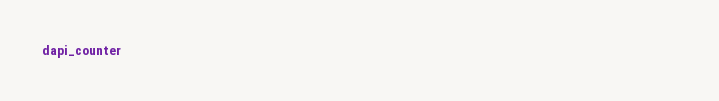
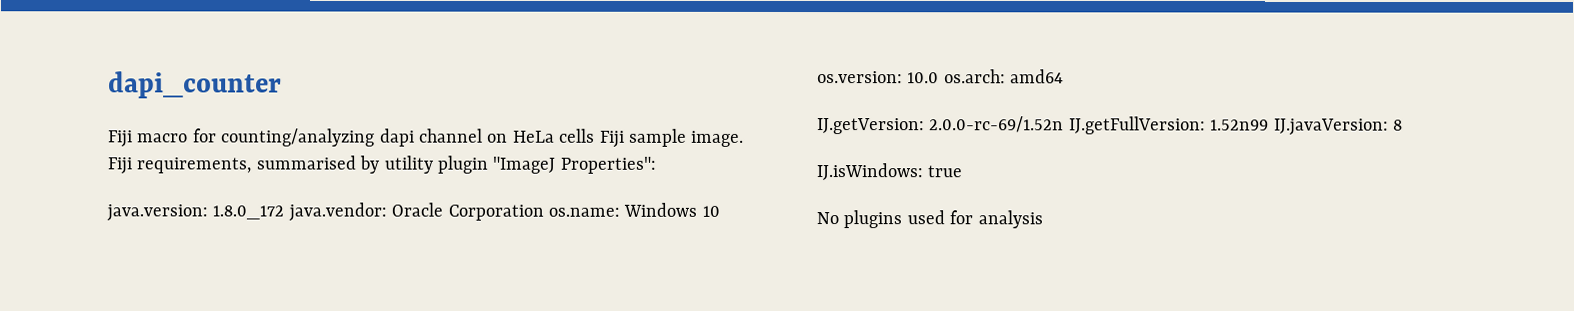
+ Fiji macro for counting/analyzing dapi channel on HeLa cells Fiji sample image. Fiji requirements, summarised by utility plugin "ImageJ Properties":
+ java.version: 1.8.0_172 java.vendor: Oracle Corporation os.name: Windows 10 os.version: 10.0 os.arch: amd64
+ IJ.getVersion: 2.0.0-rc-69/1.52n IJ.getFullVersion: 1.52n99 IJ.javaVersion: 8
+ IJ.isWindows: true
+ No plugins used for analysis

